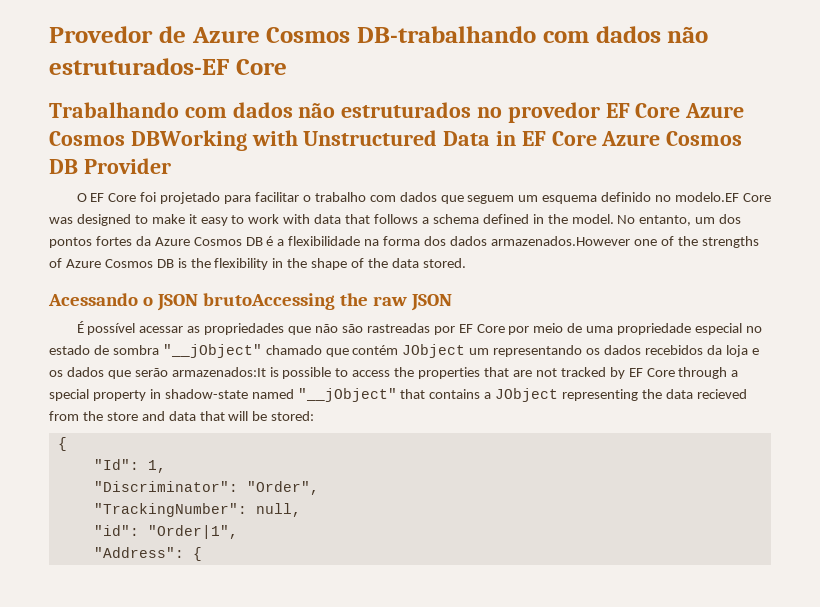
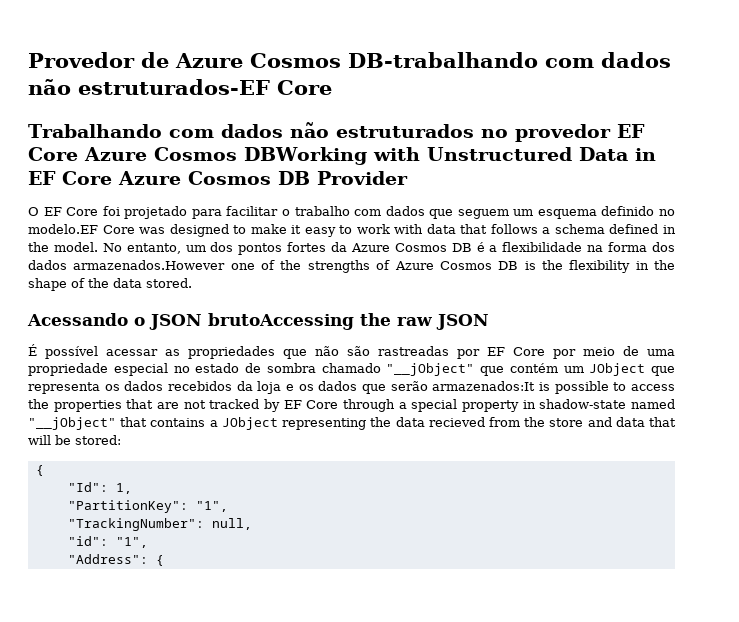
- É possível acessar as propriedades que não são rastreadas por EF Core por meio de uma propriedade especial no estado de sombra "__jObject" chamado que contém JObject um representando os dados recebidos da loja e os dados que serão armazenados:It is possible to access the properties that are not tracked by EF Core through a special property in shadow-state named "__jObject" that contains a JObject representing the data recieved from the store and data that will be stored:
+ É possível acessar as propriedades que não são rastreadas por EF Core por meio de uma propriedade especial no estado de sombra chamado "__jObject" que contém um JObject que representa os dados recebidos da loja e os dados que serão armazenados:It is possible to access the properties that are not tracked by EF Core through a special property in shadow-state named "__jObject" that contains a JObject representing the data recieved from the store and data that will be stored:
- "Discriminator": "Order",
+ "PartitionKey": "1",
- "id": "Order|1",
+ "id": "1",

